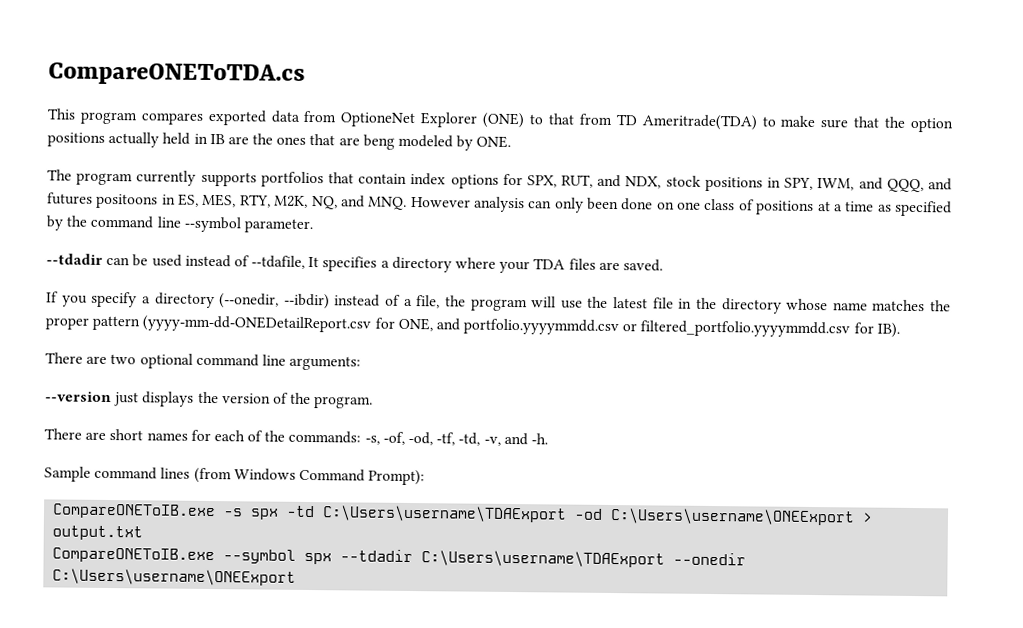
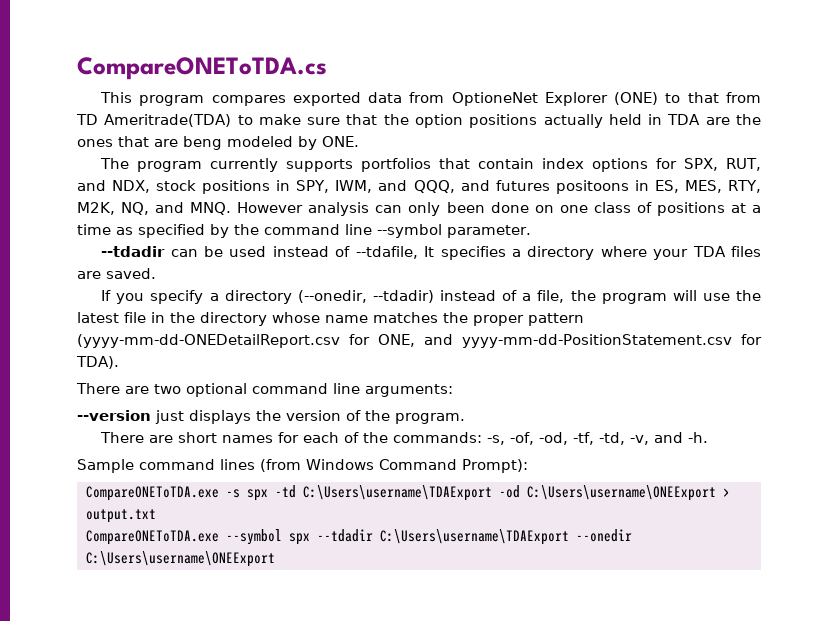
- This program compares exported data from OptioneNet Explorer (ONE) to that from TD Ameritrade(TDA) to make sure that the option positions actually held in IB are the ones that are beng modeled by ONE.
+ This program compares exported data from OptioneNet Explorer (ONE) to that from TD Ameritrade(TDA) to make sure that the option positions actually held in TDA are the ones that are beng modeled by ONE.
- If you specify a directory (--onedir, --ibdir) instead of a file, the program will use the latest file in the directory whose name matches the proper pattern (yyyy-mm-dd-ONEDetailReport.csv for ONE, and portfolio.yyyymmdd.csv or filtered_portfolio.yyyymmdd.csv for IB).
+ If you specify a directory (--onedir, --tdadir) instead of a file, the program will use the latest file in the directory whose name matches the proper pattern (yyyy-mm-dd-ONEDetailReport.csv for ONE, and yyyy-mm-dd-PositionStatement.csv for TDA).
- CompareONEToIB.exe -s spx -td C:\Users\username\TDAExport -od C:\Users\username\ONEExport > output.txt
+ CompareONEToTDA.exe -s spx -td C:\Users\username\TDAExport -od C:\Users\username\ONEExport > output.txt
- CompareONEToIB.exe --symbol spx --tdadir C:\Users\username\TDAExport --onedir C:\Users\username\ONEExport
+ CompareONEToTDA.exe --symbol spx --tdadir C:\Users\username\TDAExport --onedir C:\Users\username\ONEExport

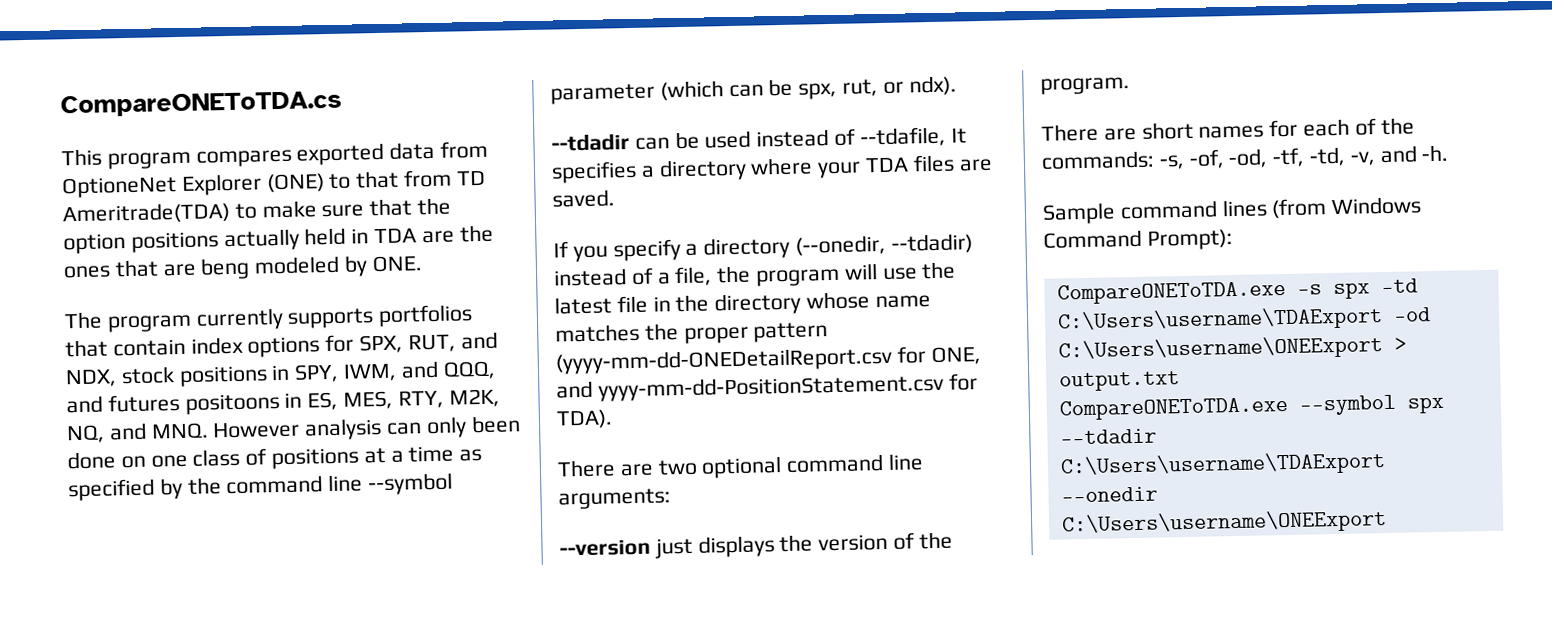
- The program currently supports portfolios that contain index options for SPX, RUT, and NDX, stock positions in SPY, IWM, and QQQ, and futures positoons in ES, MES, RTY, M2K, NQ, and MNQ. However analysis can only been done on one class of positions at a time as specified by the command line --symbol parameter.
+ The program currently supports portfolios that contain index options for SPX, RUT, and NDX, stock positions in SPY, IWM, and QQQ, and futures positoons in ES, MES, RTY, M2K, NQ, and MNQ. However analysis can only been done on one class of positions at a time as specified by the command line --symbol parameter (which can be spx, rut, or ndx).

